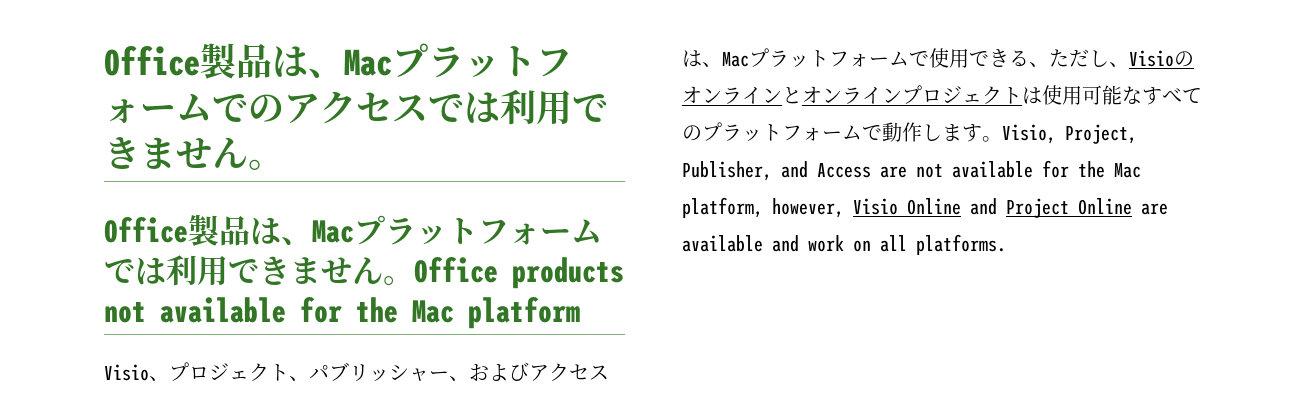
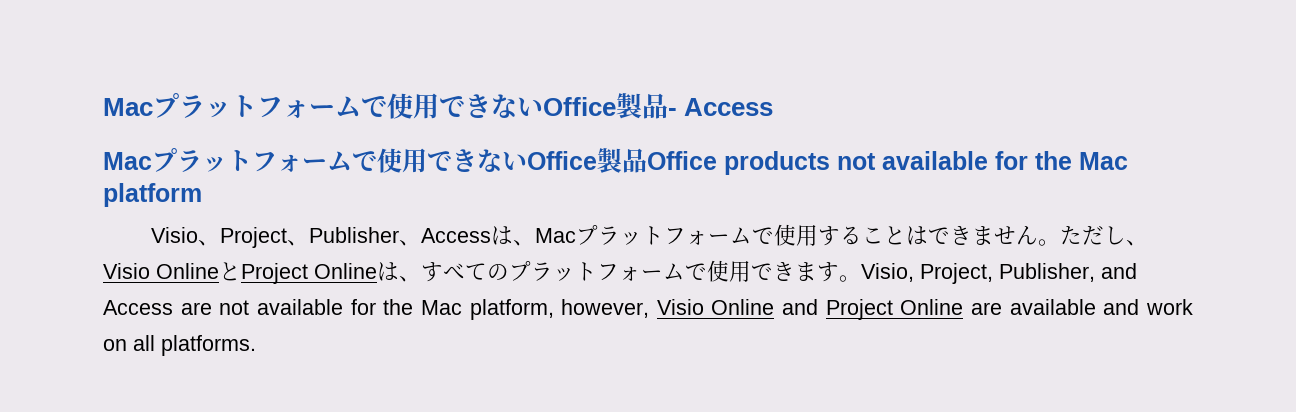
- Office製品は、Macプラットフォームでのアクセスでは利用できません。
- Office製品は、Macプラットフォームでは利用できません。Office products not available for the Mac platform
+ Macプラットフォームで使用できないOffice製品- Access
+ Macプラットフォームで使用できないOffice製品Office products not available for the Mac platform
- Visio、プロジェクト、パブリッシャー、およびアクセスは、Macプラットフォームで使用できる、ただし、Visioのオンラインとオンラインプロジェクトは使用可能なすべてのプラットフォームで動作します。
+ Visio、Project、Publisher、Accessは、Macプラットフォームで使用することはできません。ただし、Visio OnlineとProject Onlineは、すべてのプラットフォームで使用できます。

